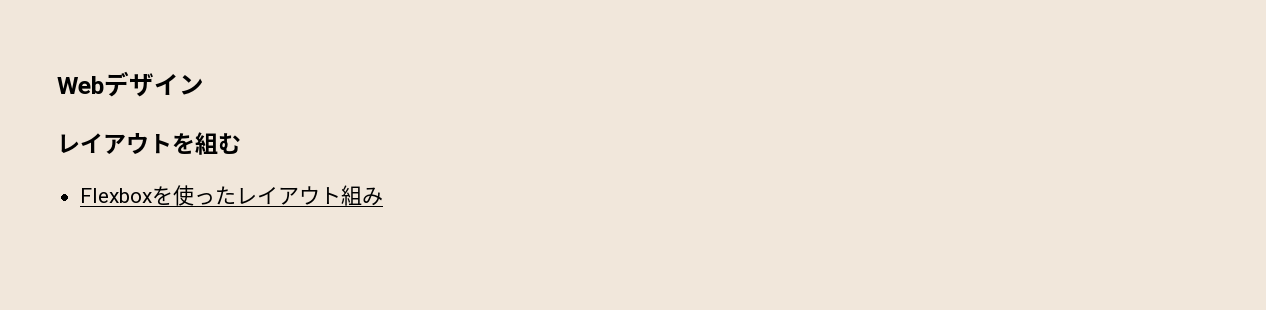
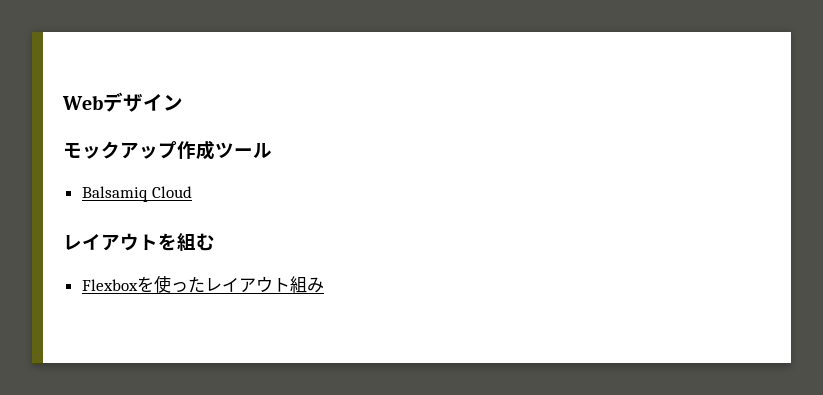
+ モックアップ作成ツール
+ Balsamiq Cloud

